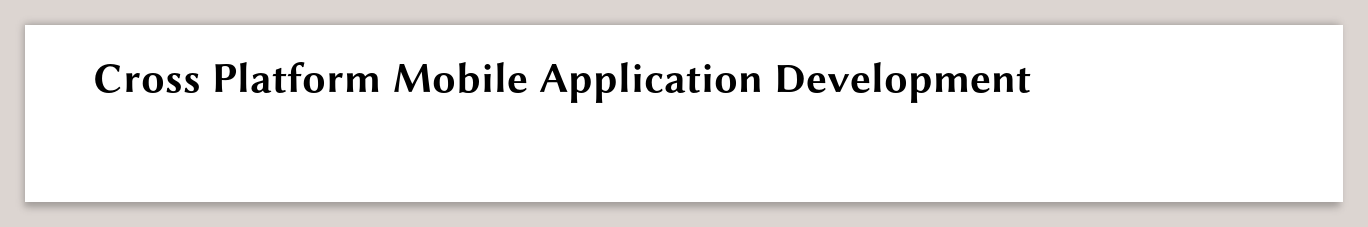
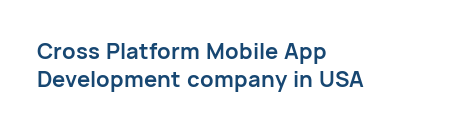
- Cross Platform Mobile Application Development
+ Cross Platform Mobile App Development company in USA

